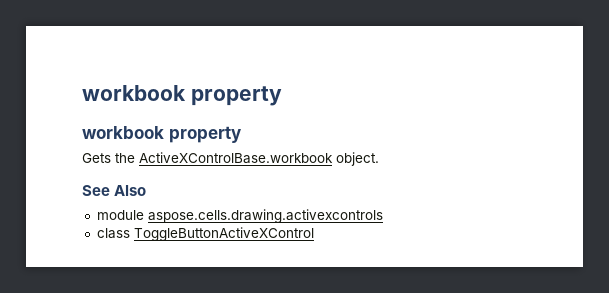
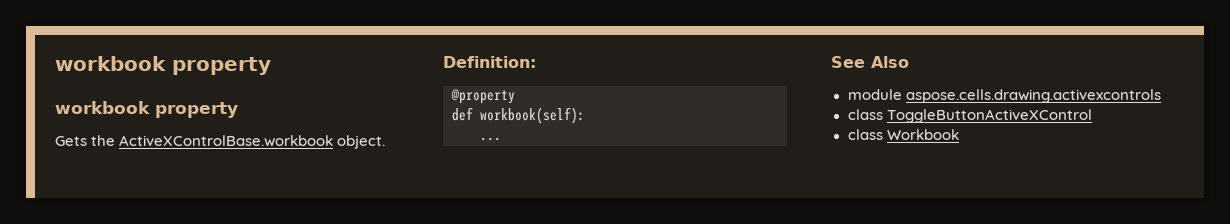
+ Definition:
+ @property
+ def workbook(self):
+ ...
+ class Workbook

